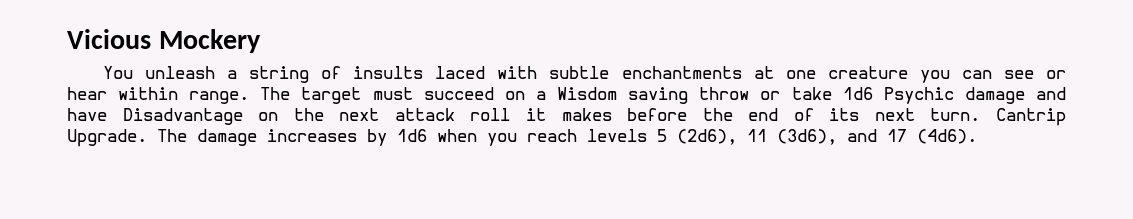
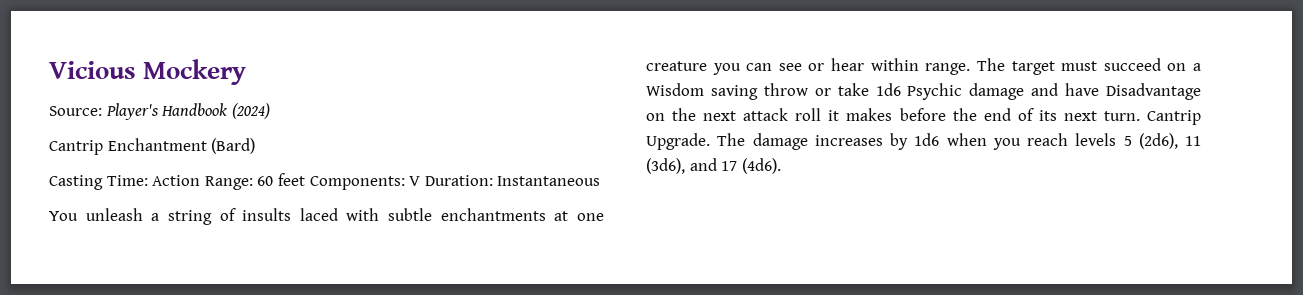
+ Source: Player's Handbook (2024)
+ Cantrip Enchantment (Bard)
+ Casting Time: Action Range: 60 feet Components: V Duration: Instantaneous

